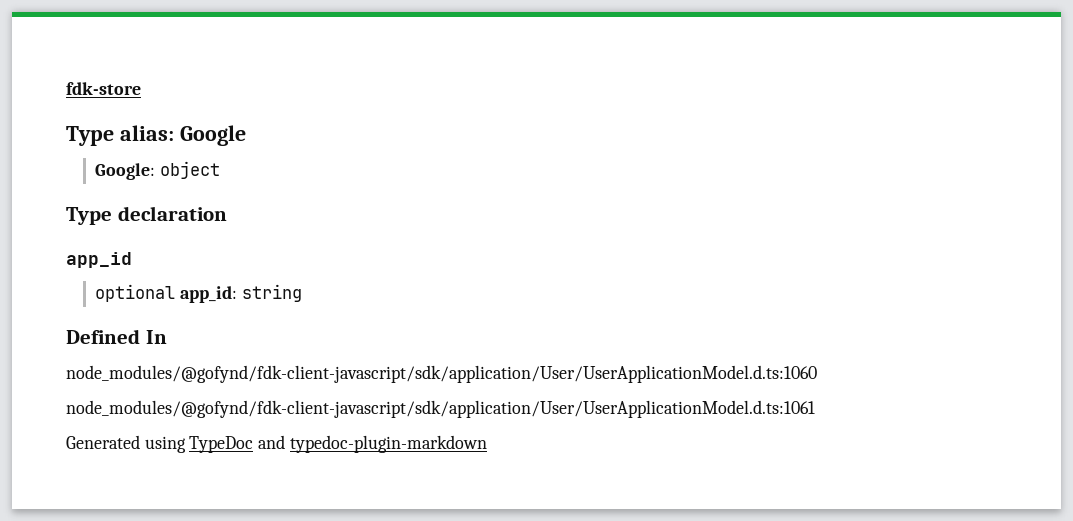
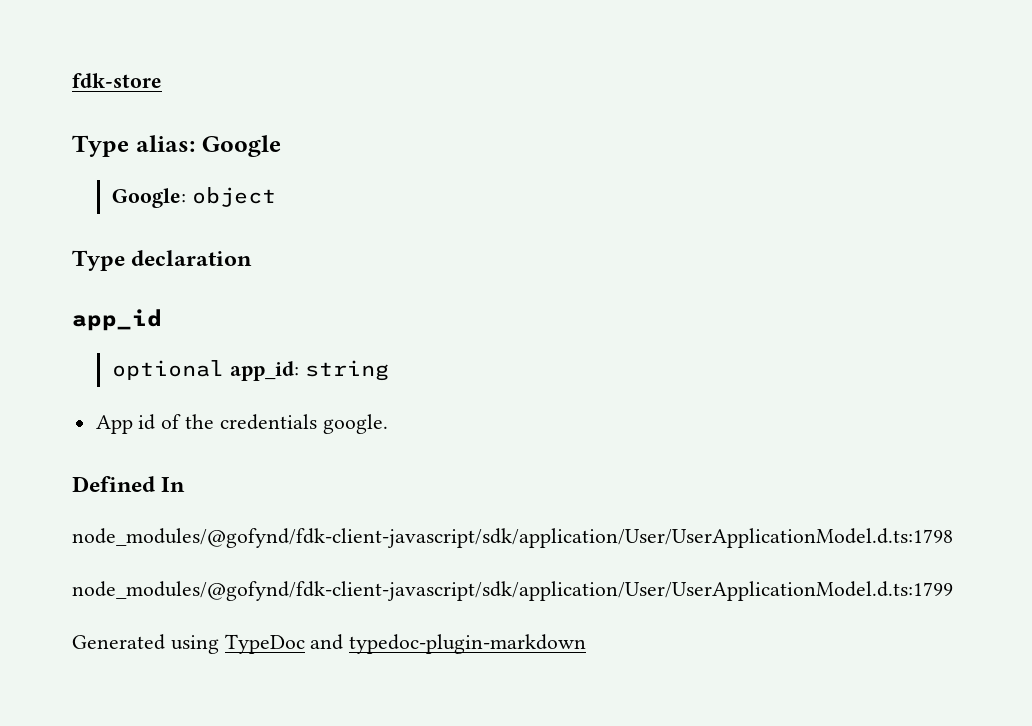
+ App id of the credentials google.
- node_modules/@gofynd/fdk-client-javascript/sdk/application/User/UserApplicationModel.d.ts:1060
- node_modules/@gofynd/fdk-client-javascript/sdk/application/User/UserApplicationModel.d.ts:1061
+ node_modules/@gofynd/fdk-client-javascript/sdk/application/User/UserApplicationModel.d.ts:1798
+ node_modules/@gofynd/fdk-client-javascript/sdk/application/User/UserApplicationModel.d.ts:1799

